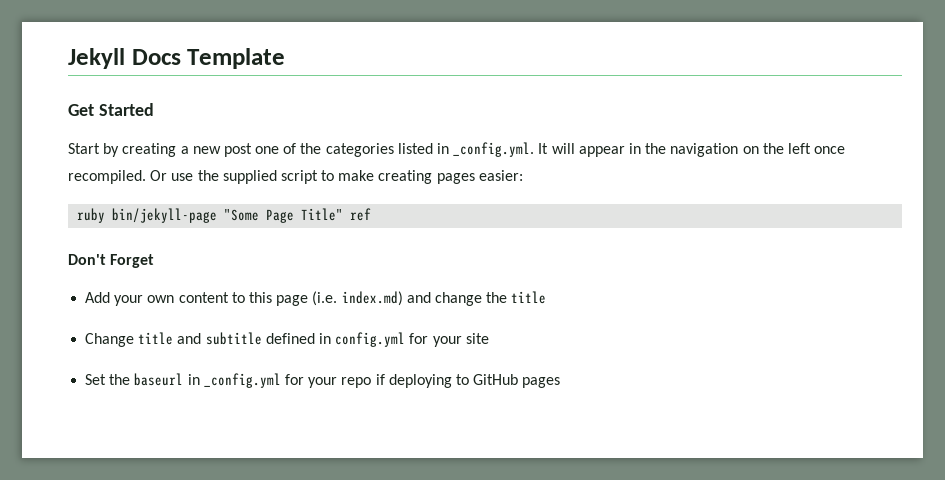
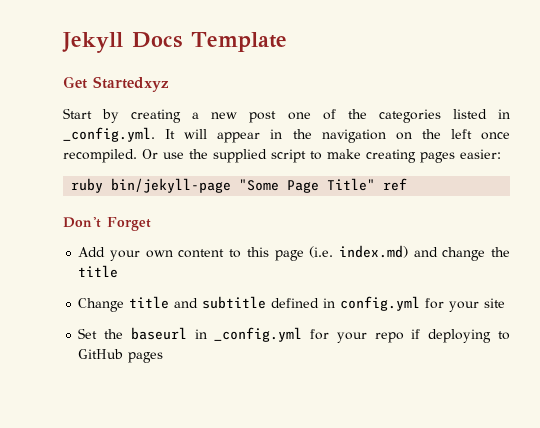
- Get Started
+ Get Startedxyz

